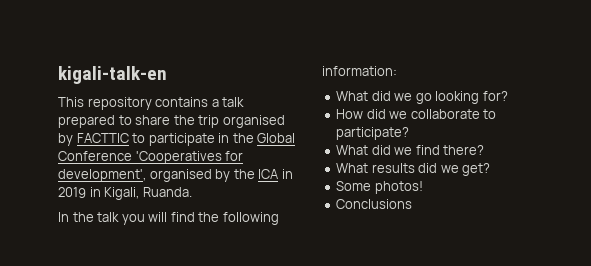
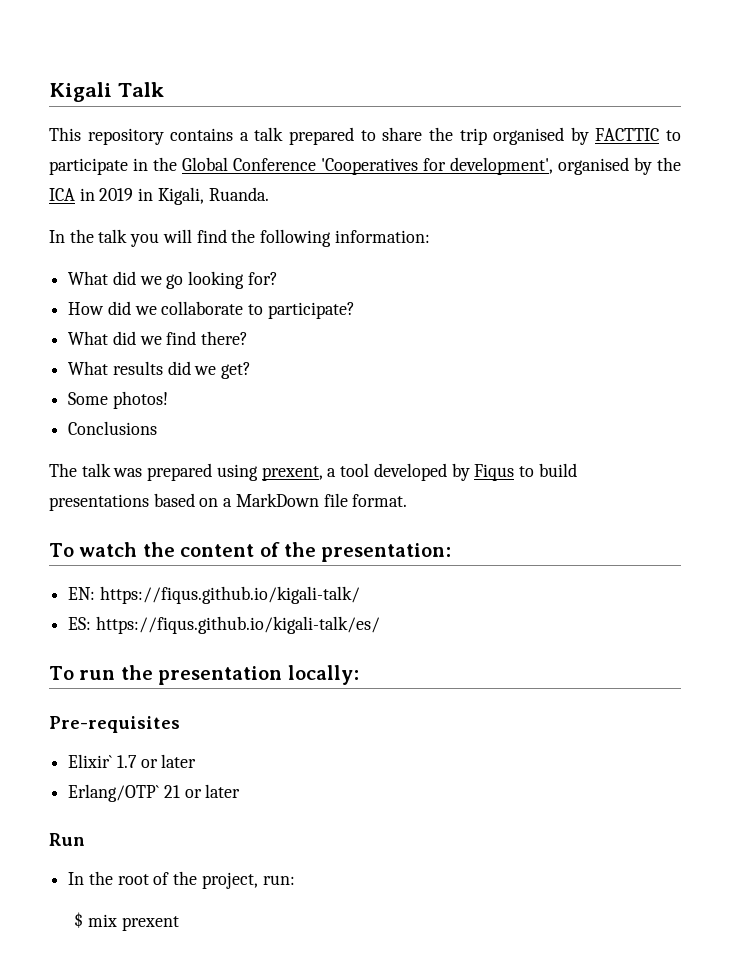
- kigali-talk-en
+ Kigali Talk
+ The talk was prepared using prexent, a tool developed by Fiqus to build presentations based on a MarkDown file format.
+ To watch the content of the presentation:
+ EN: https://fiqus.github.io/kigali-talk/
+ ES: https://fiqus.github.io/kigali-talk/es/
+ To run the presentation locally:
+ Pre-requisites
+ Elixir` 1.7 or later
+ Erlang/OTP` 21 or later
+ Run
+ In the root of the project, run:
+ $ mix prexent

